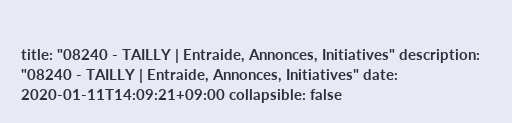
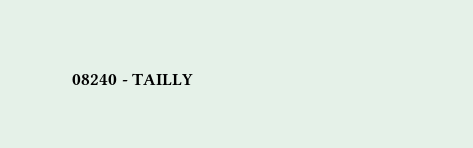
- title: "08240 - TAILLY | Entraide, Annonces, Initiatives" description: "08240 - TAILLY | Entraide, Annonces, Initiatives" date: 2020-01-11T14:09:21+09:00 collapsible: false
+ 08240 - TAILLY

